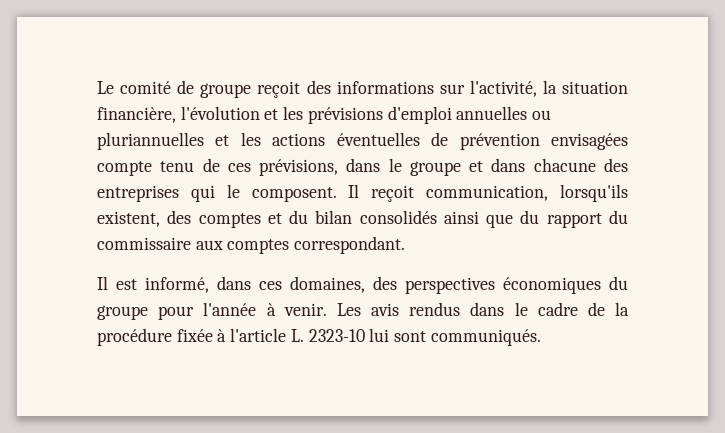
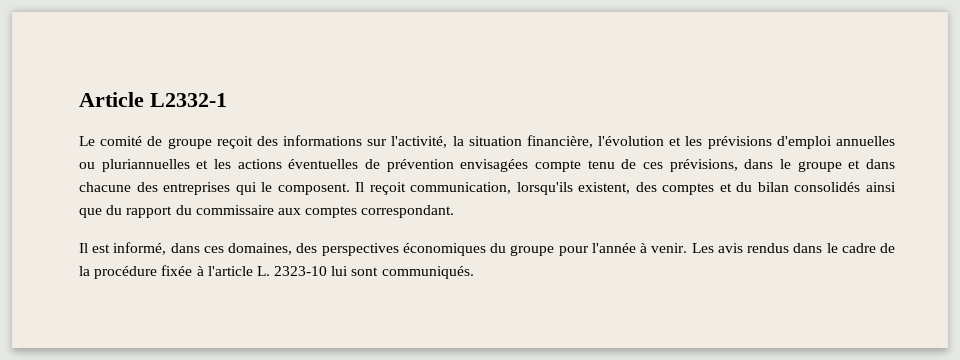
+ Article L2332-1

